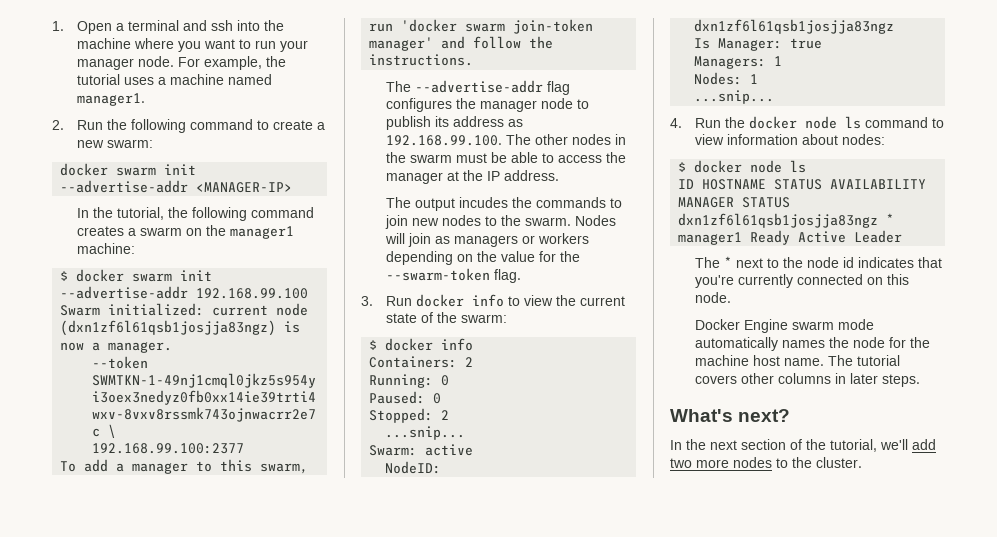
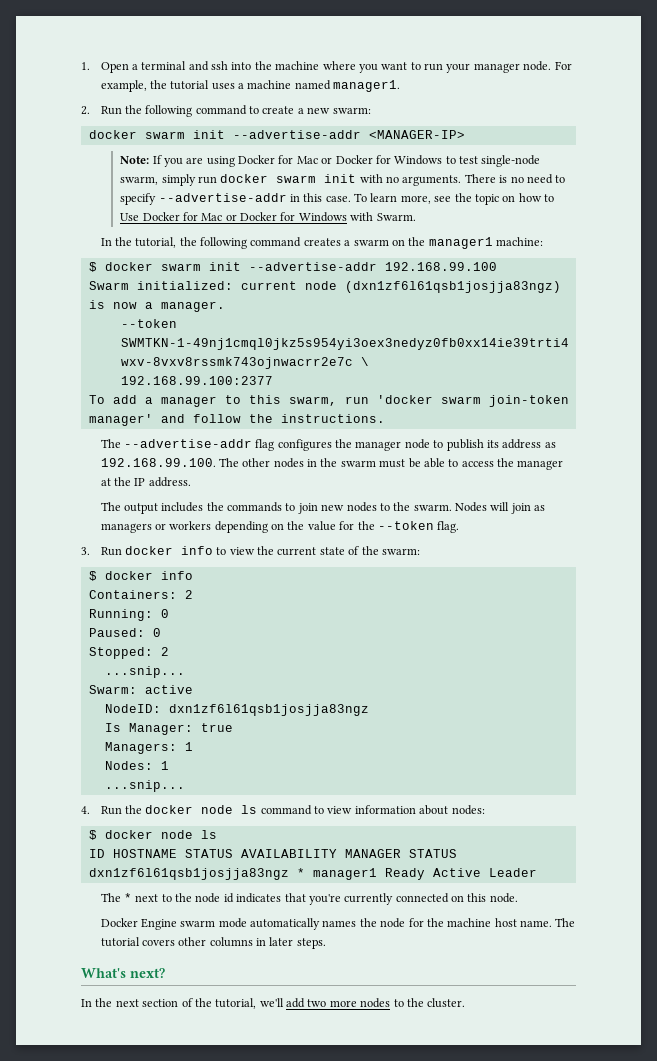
+ Note: If you are using Docker for Mac or Docker for Windows to test single-node swarm, simply run docker swarm init with no arguments. There is no need to specify --advertise-addr in this case. To learn more, see the topic on how to Use Docker for Mac or Docker for Windows with Swarm.
- The output incudes the commands to join new nodes to the swarm.
+ The output includes the commands to join new nodes to the swarm.
- Nodes will join as managers or workers depending on the value for the --swarm-token flag.
+ Nodes will join as managers or workers depending on the value for the --token flag.

